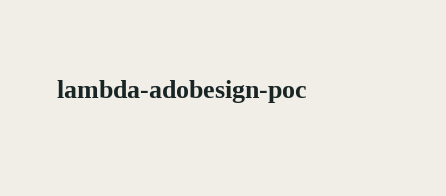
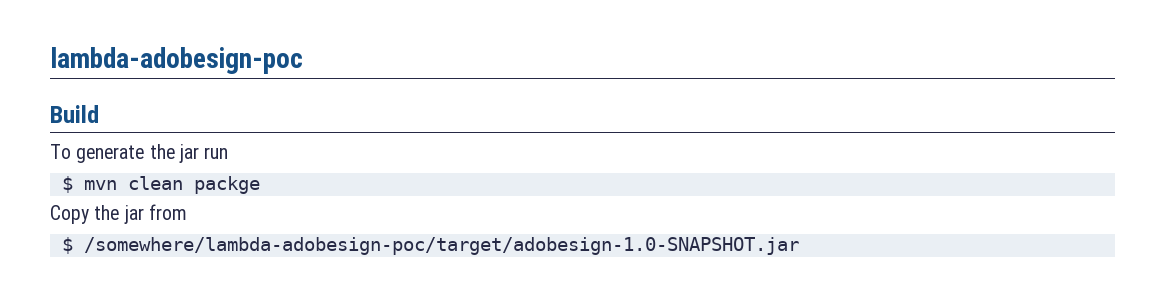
+ Build
+ To generate the jar run
+ $ mvn clean packge
+ Copy the jar from
+ $ /somewhere/lambda-adobesign-poc/target/adobesign-1.0-SNAPSHOT.jar

